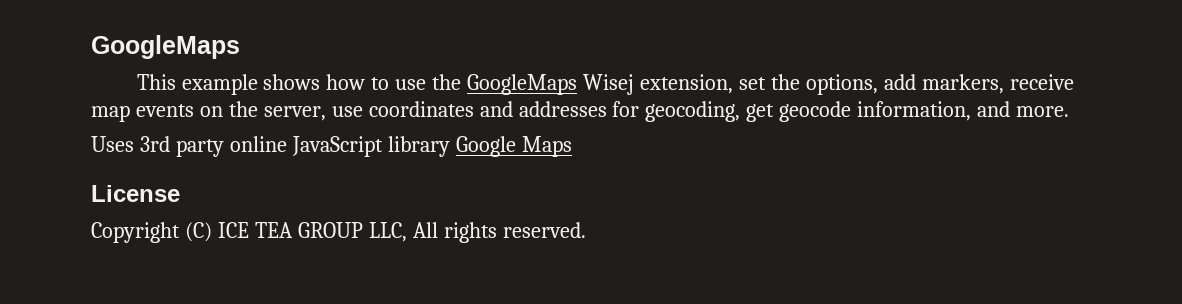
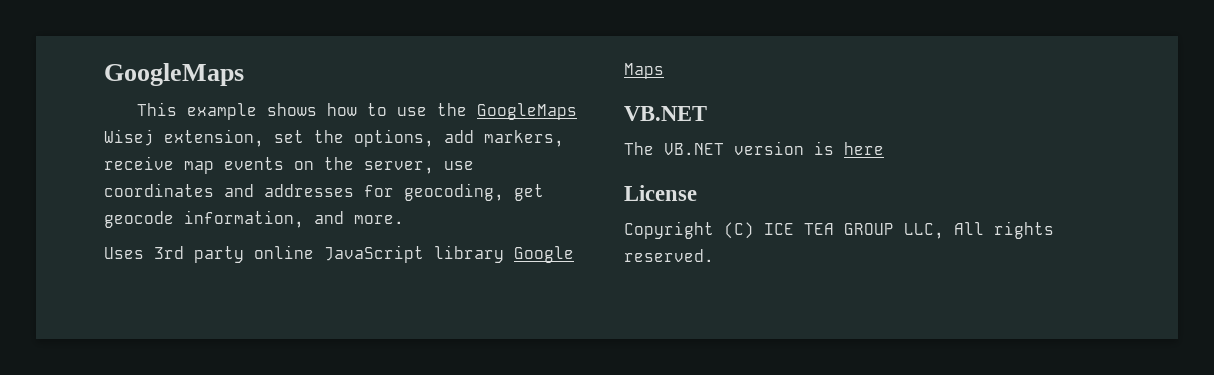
  Uses 3rd party online JavaScript library Google Maps
+ VB.NET
+ The VB.NET version is here

